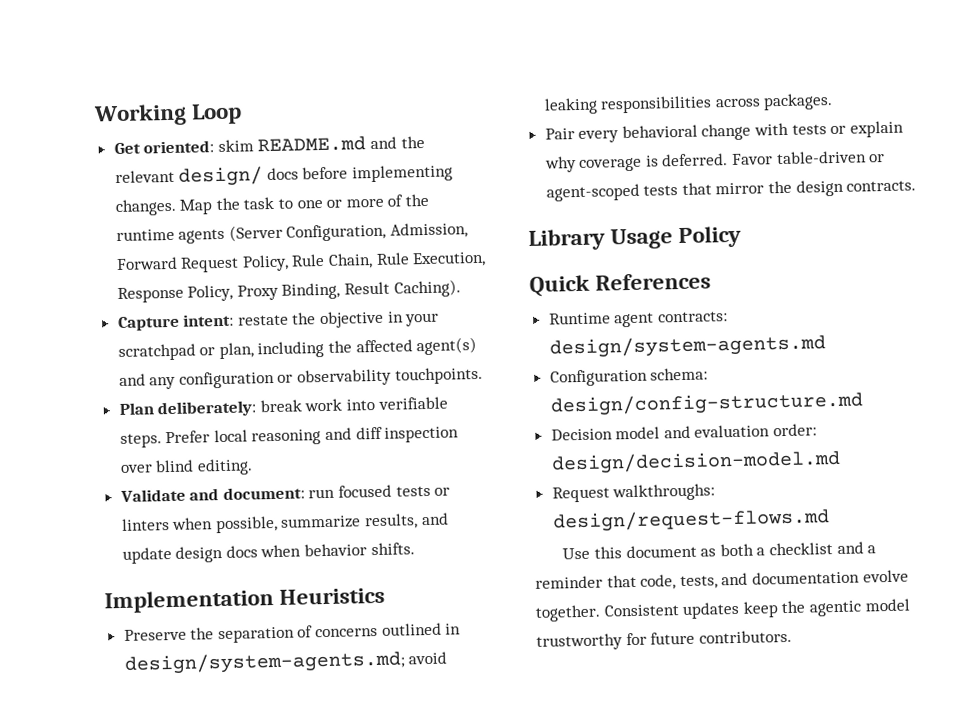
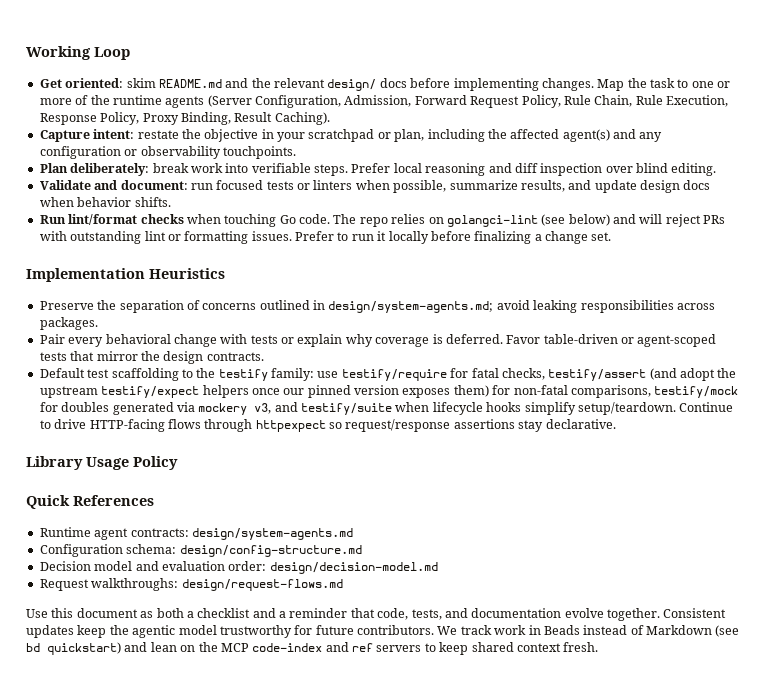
+ Run lint/format checks when touching Go code. The repo relies on golangci-lint (see below) and will reject PRs with outstanding lint or formatting issues. Prefer to run it locally before finalizing a change set.
+ Default test scaffolding to the testify family: use testify/require for fatal checks, testify/assert (and adopt the upstream testify/expect helpers once our pinned version exposes them) for non-fatal comparisons, testify/mock for doubles generated via mockery v3, and testify/suite when lifecycle hooks simplify setup/teardown. Continue to drive HTTP-facing flows through httpexpect so request/response assertions stay declarative.
+ We track work in Beads instead of Markdown (see bd quickstart) and lean on the MCP code-index and ref servers to keep shared context fresh.

